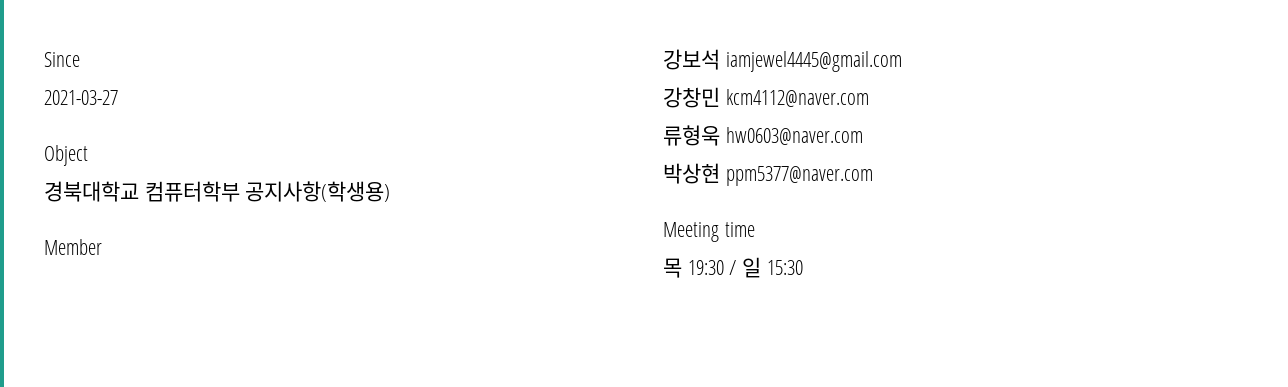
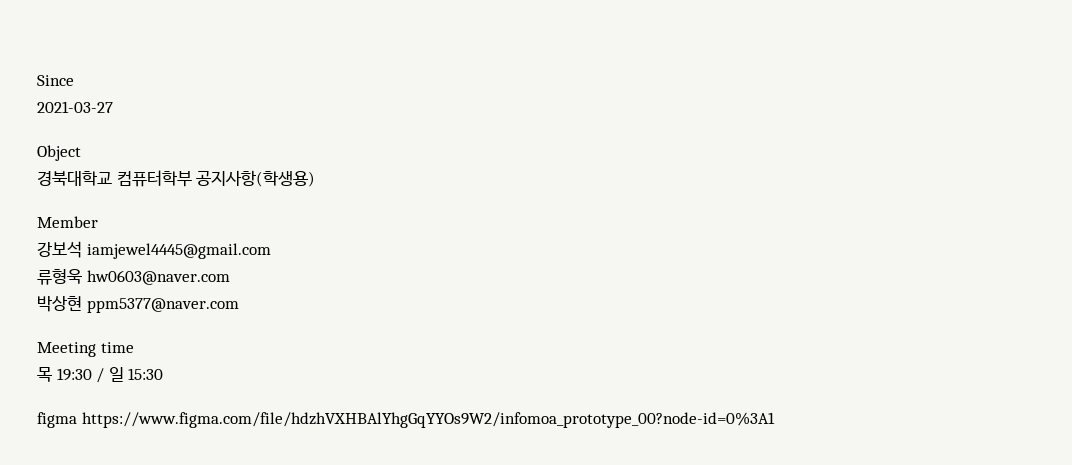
- 강창민 kcm4112@naver.com
+ figma https://www.figma.com/file/hdzhVXHBAlYhgGqYYOs9W2/infomoa_prototype_00?node-id=0%3A1

